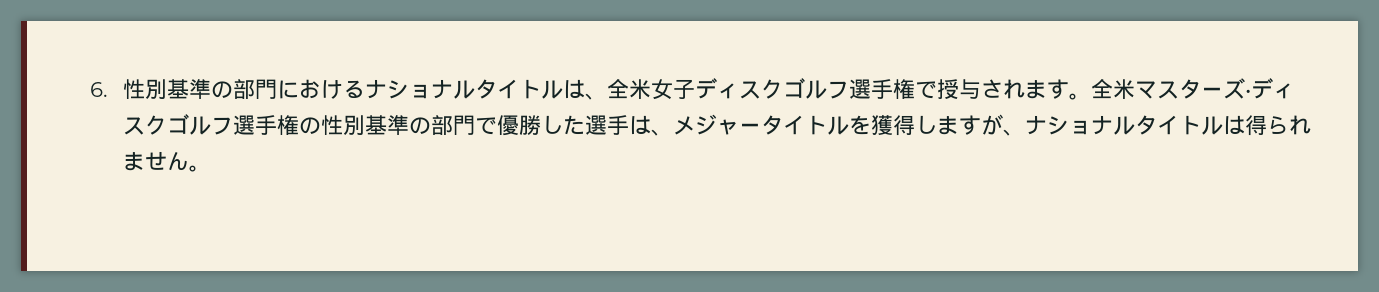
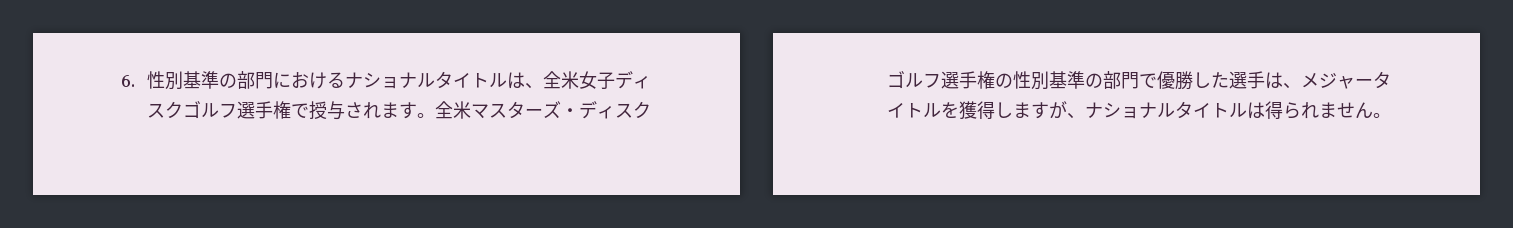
- 全米マスターズ•ディスクゴルフ選手権の性別基準の部門で優勝した選手は、メジャータイトルを獲得しますが、ナショナルタイトルは得られません。
+ 全米マスターズ・ディスクゴルフ選手権の性別基準の部門で優勝した選手は、メジャータイトルを獲得しますが、ナショナルタイトルは得られません。

